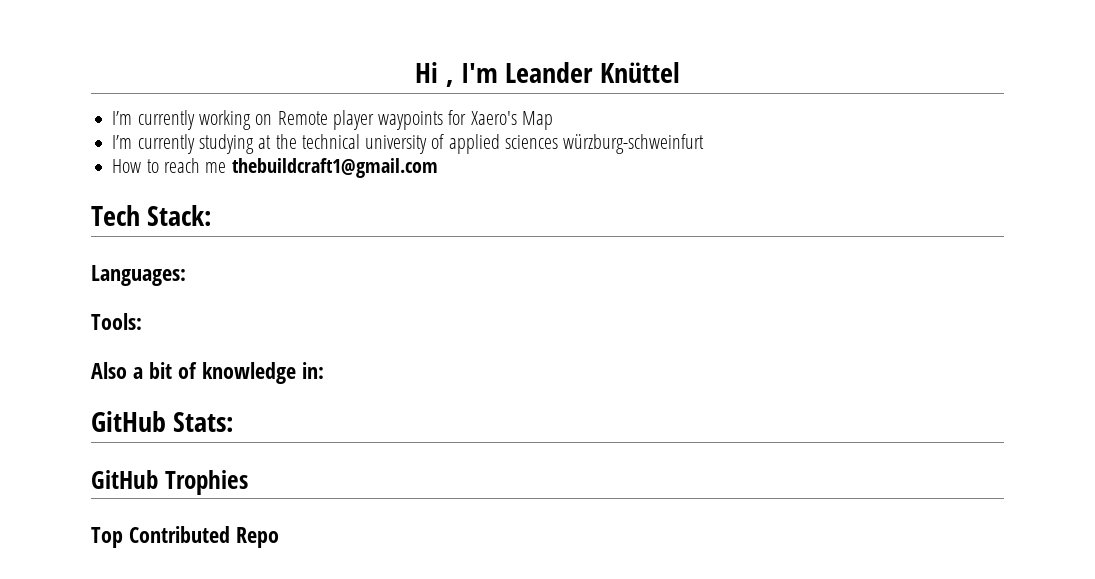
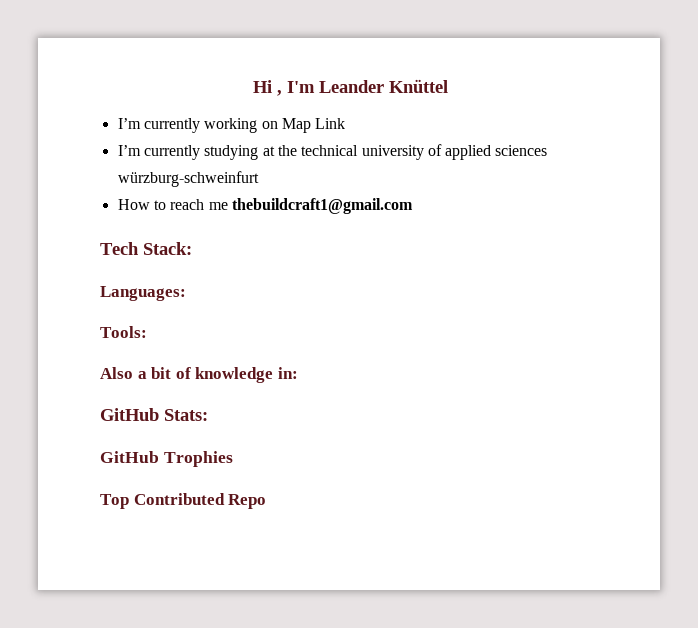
- I’m currently working on Remote player waypoints for Xaero's Map
+ I’m currently working on Map Link

